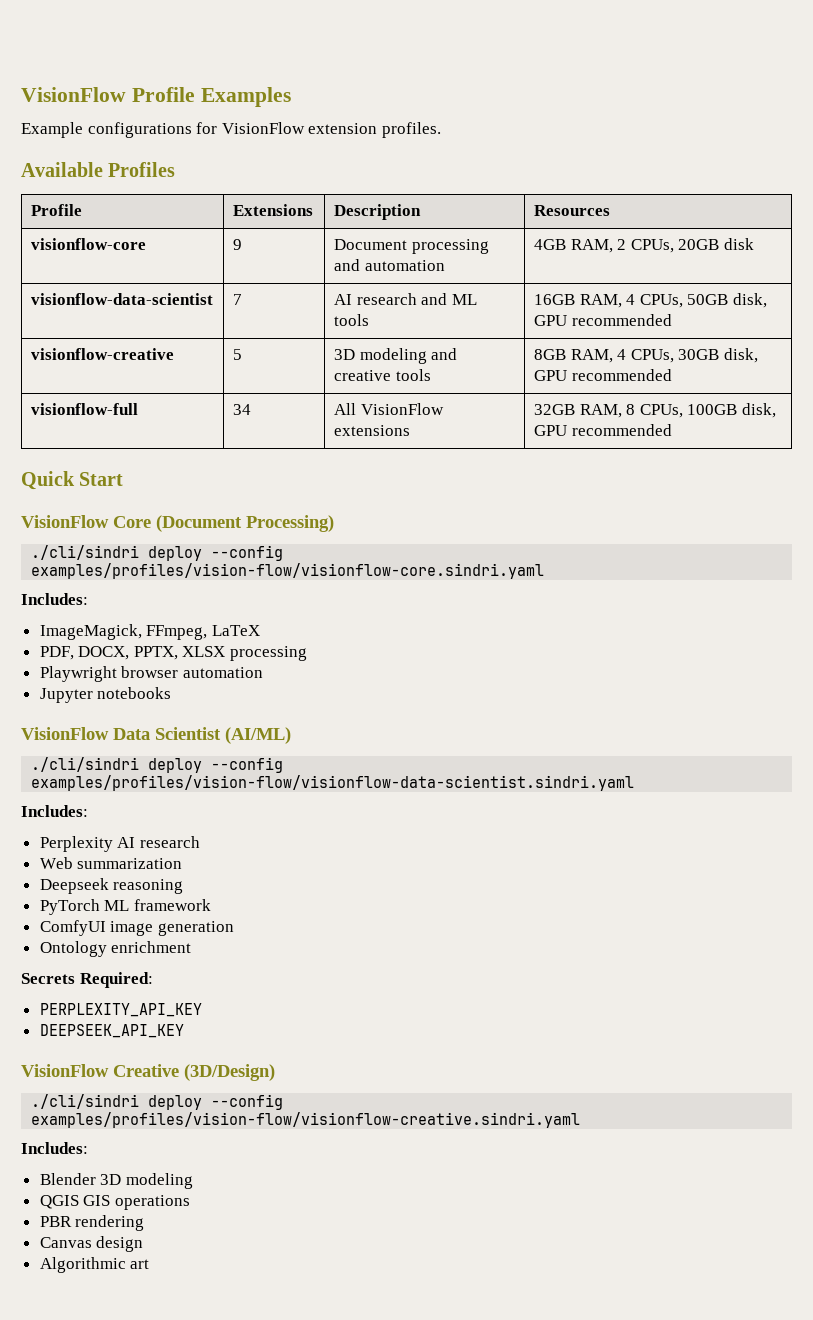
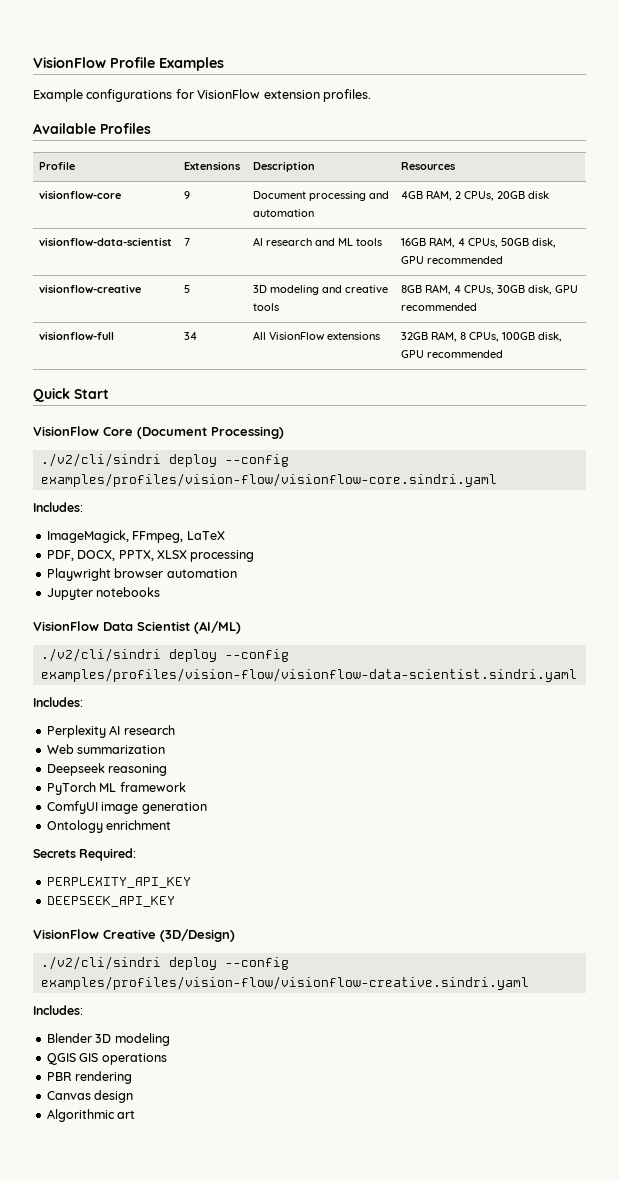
- ./cli/sindri deploy --config examples/profiles/vision-flow/visionflow-core.sindri.yaml
+ ./v2/cli/sindri deploy --config examples/profiles/vision-flow/visionflow-core.sindri.yaml
- ./cli/sindri deploy --config examples/profiles/vision-flow/visionflow-data-scientist.sindri.yaml
+ ./v2/cli/sindri deploy --config examples/profiles/vision-flow/visionflow-data-scientist.sindri.yaml
- ./cli/sindri deploy --config examples/profiles/vision-flow/visionflow-creative.sindri.yaml
+ ./v2/cli/sindri deploy --config examples/profiles/vision-flow/visionflow-creative.sindri.yaml

